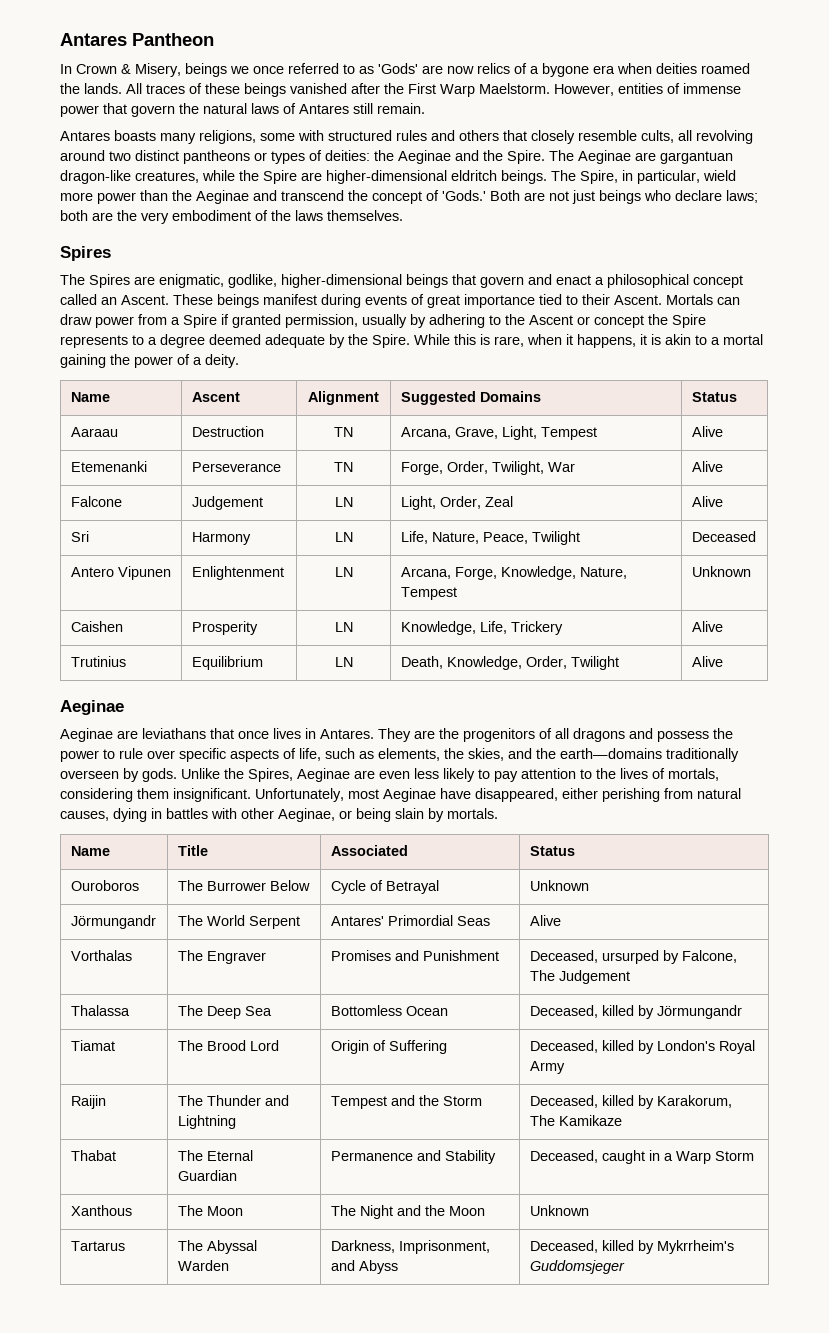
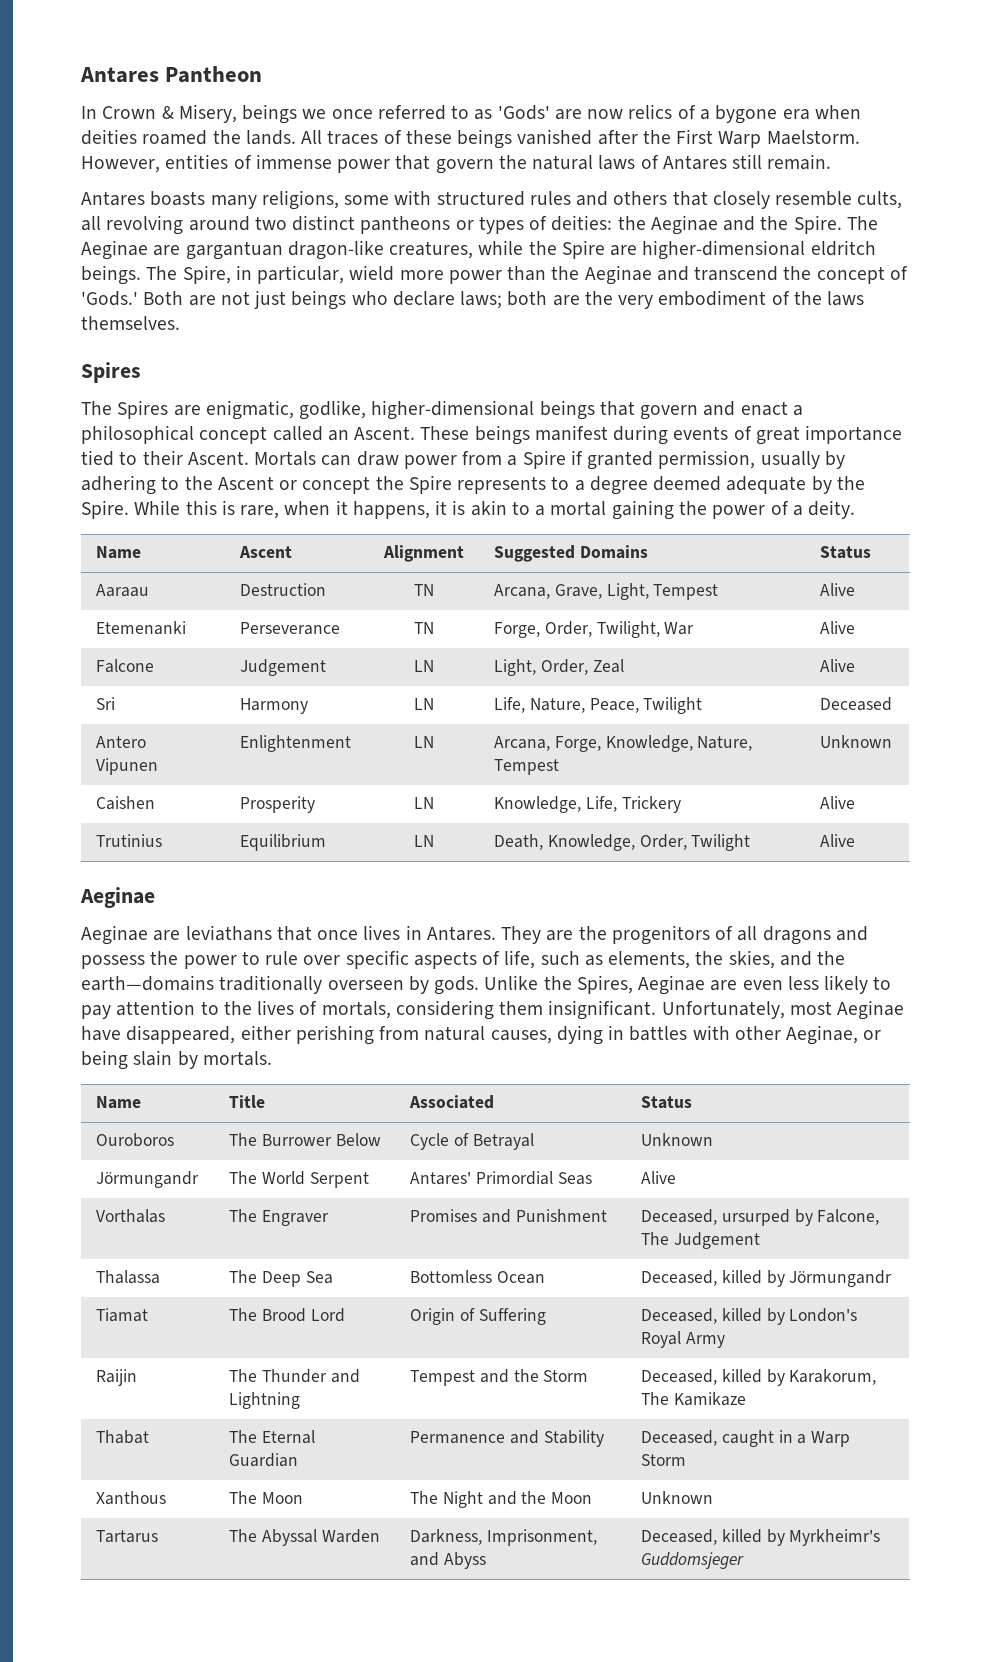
- Tartarus | The Abyssal Warden | Darkness, Imprisonment, and Abyss | Deceased, killed by Mykrrheim's Guddomsjeger
+ Tartarus | The Abyssal Warden | Darkness, Imprisonment, and Abyss | Deceased, killed by Myrkheimr's Guddomsjeger

